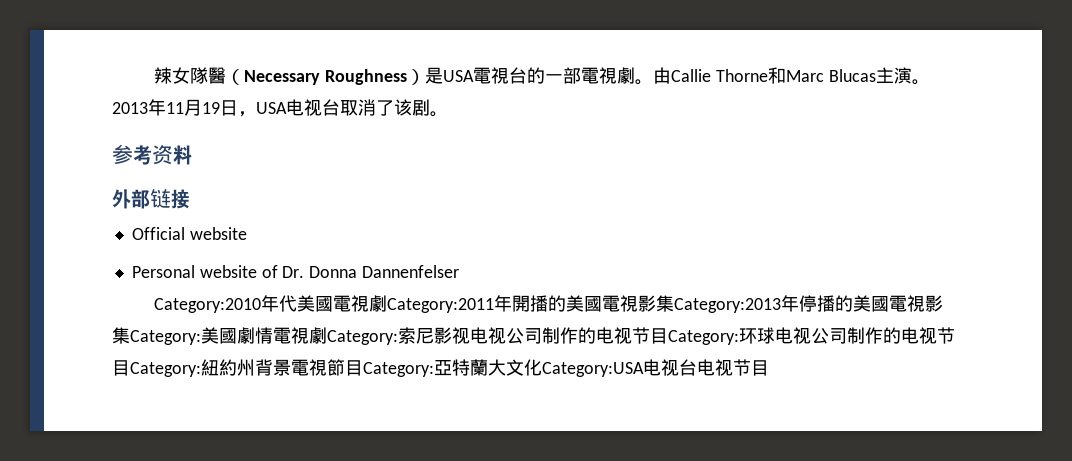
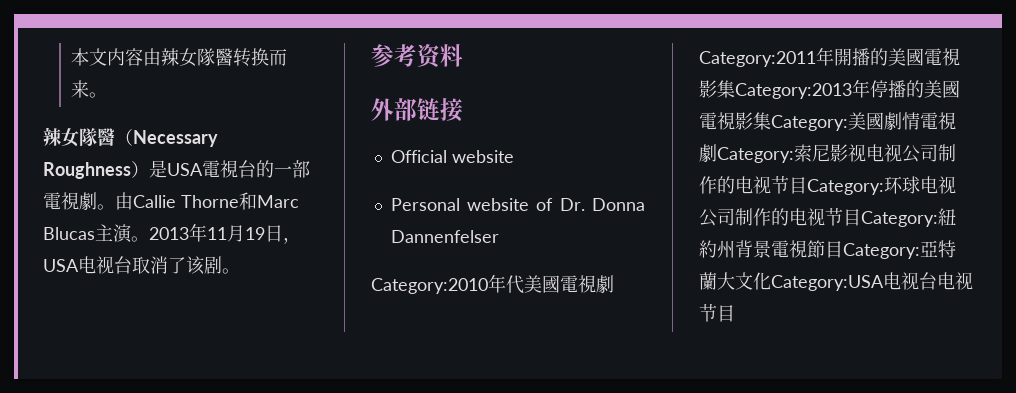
+ 本文内容由辣女隊醫转换而来。

